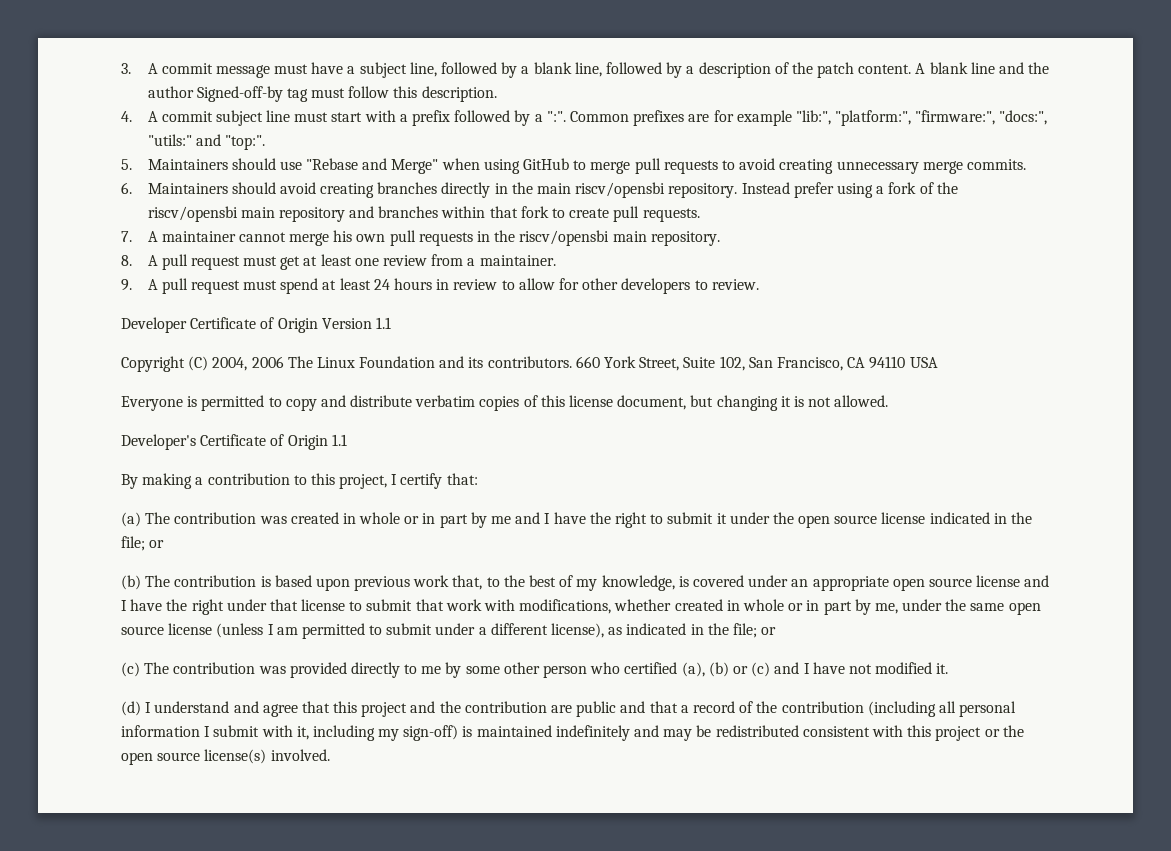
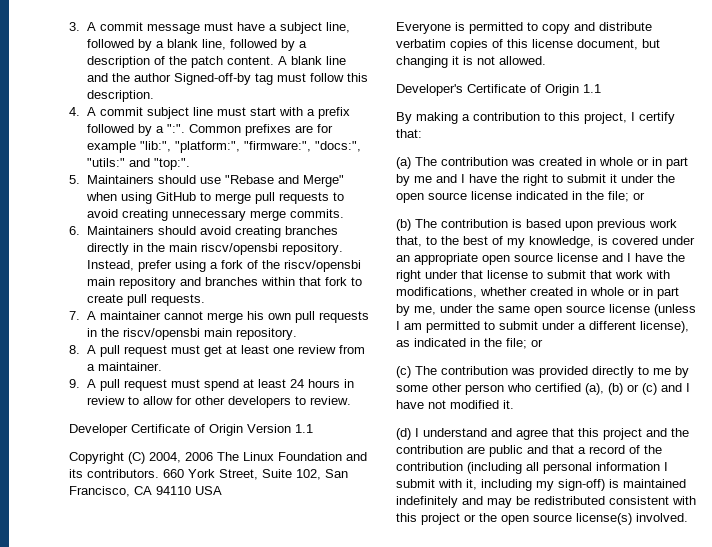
- Instead prefer using a fork of the riscv/opensbi main repository and branches within that fork to create pull requests.
+ Instead, prefer using a fork of the riscv/opensbi main repository and branches within that fork to create pull requests.

